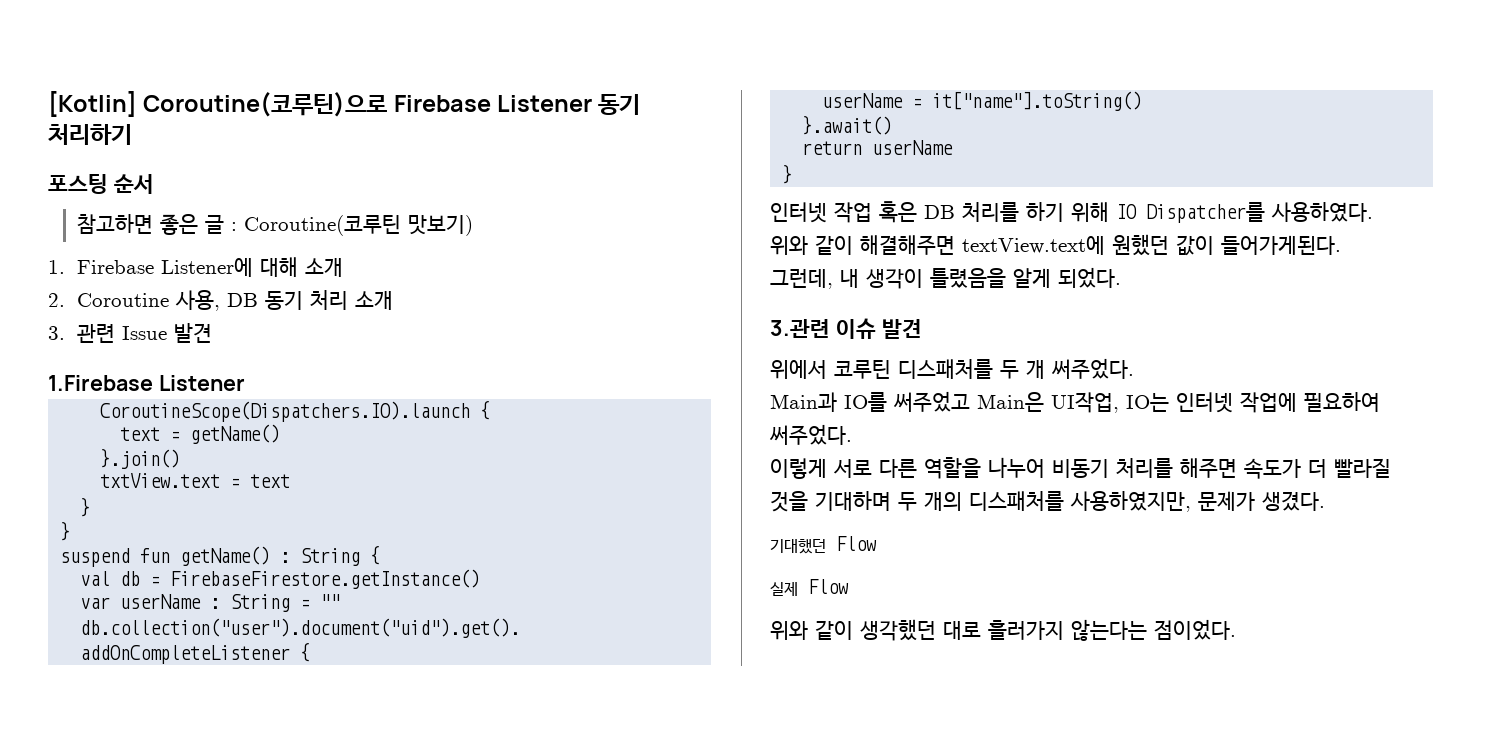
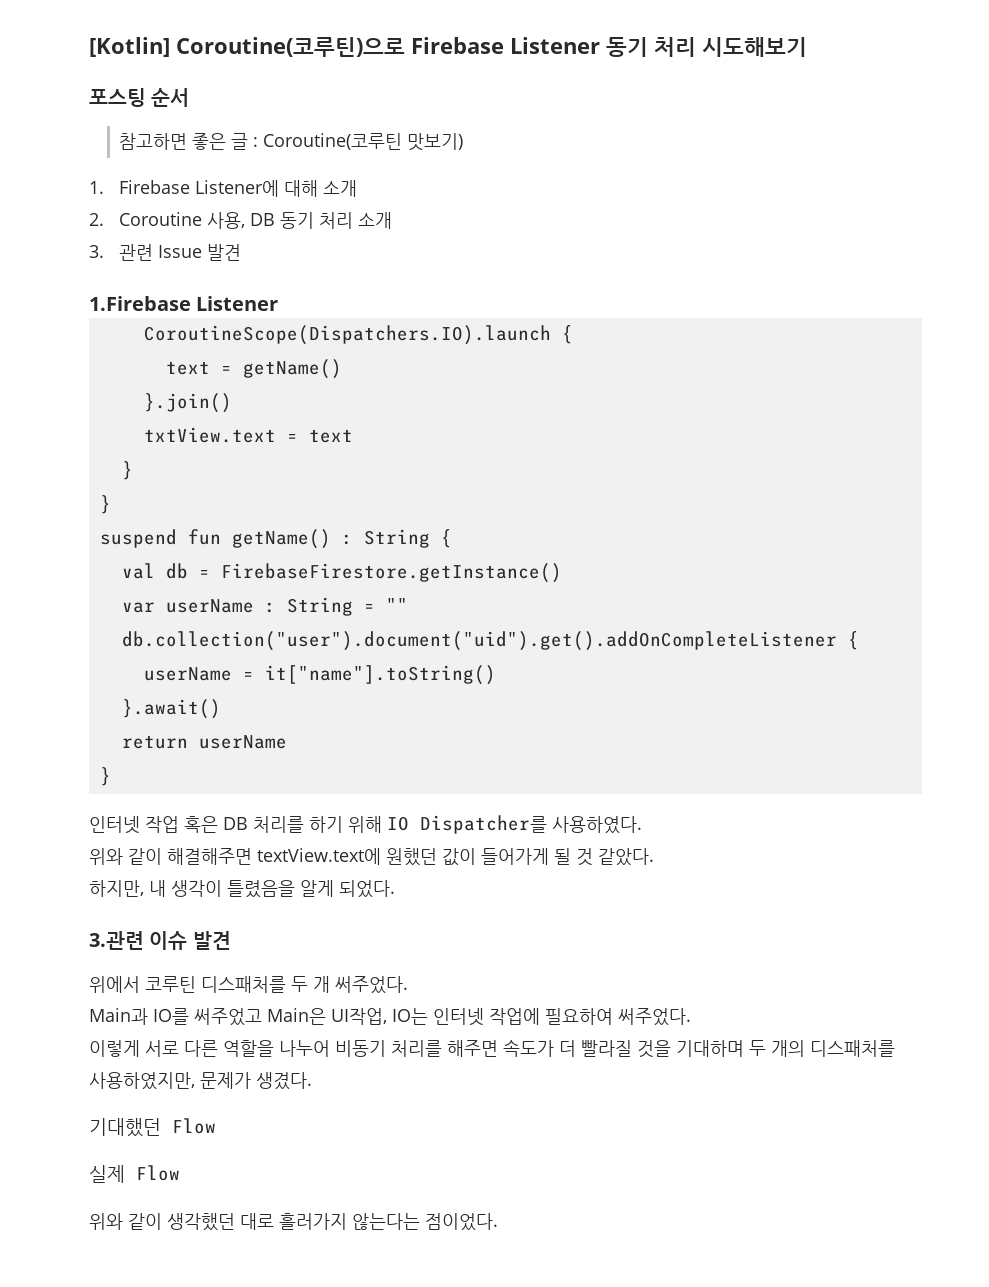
- [Kotlin] Coroutine(코루틴)으로 Firebase Listener 동기 처리하기
+ [Kotlin] Coroutine(코루틴)으로 Firebase Listener 동기 처리 시도해보기
- 위와 같이 해결해주면 textView.text에 원했던 값이 들어가게된다.
- 그런데, 내 생각이 틀렸음을 알게 되었다.
+ 위와 같이 해결해주면 textView.text에 원했던 값이 들어가게 될 것 같았다.
+ 하지만, 내 생각이 틀렸음을 알게 되었다.

